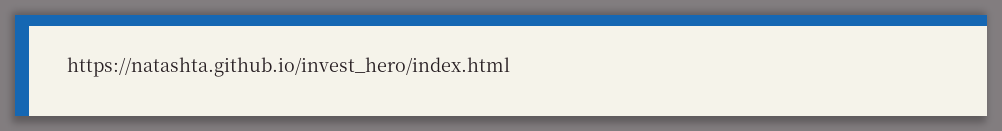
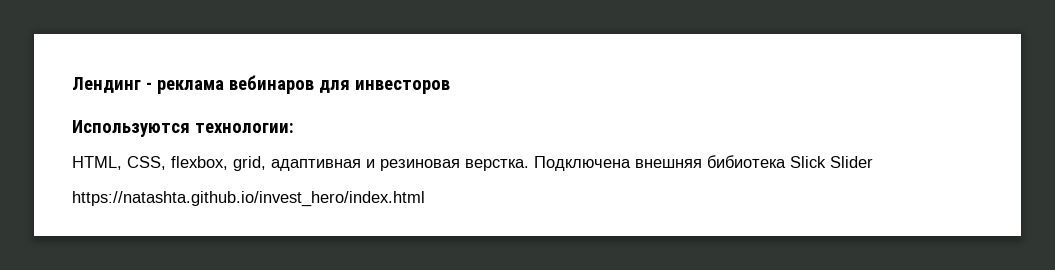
+ Лендинг - реклама вебинаров для инвесторов
+ Используются технологии:
+ HTML, CSS, flexbox, grid, адаптивная и резиновая верстка. Подключена внешняя бибиотека Slick Slider

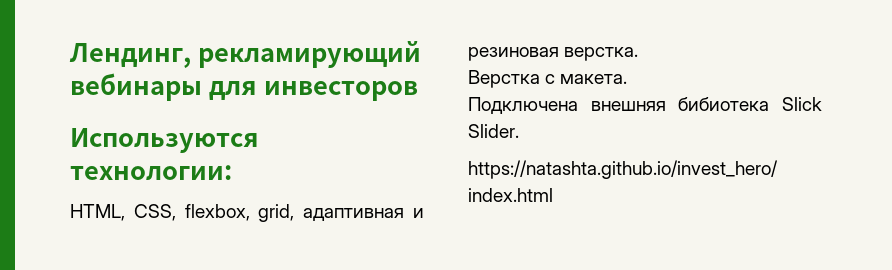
- Лендинг - реклама вебинаров для инвесторов
+ Лендинг, рекламирующий вебинары для инвесторов
- HTML, CSS, flexbox, grid, адаптивная и резиновая верстка. Подключена внешняя бибиотека Slick Slider
+ HTML, CSS, flexbox, grid, адаптивная и резиновая верстка.
+ Верстка с макета.
+ Подключена внешняя бибиотека Slick Slider.

